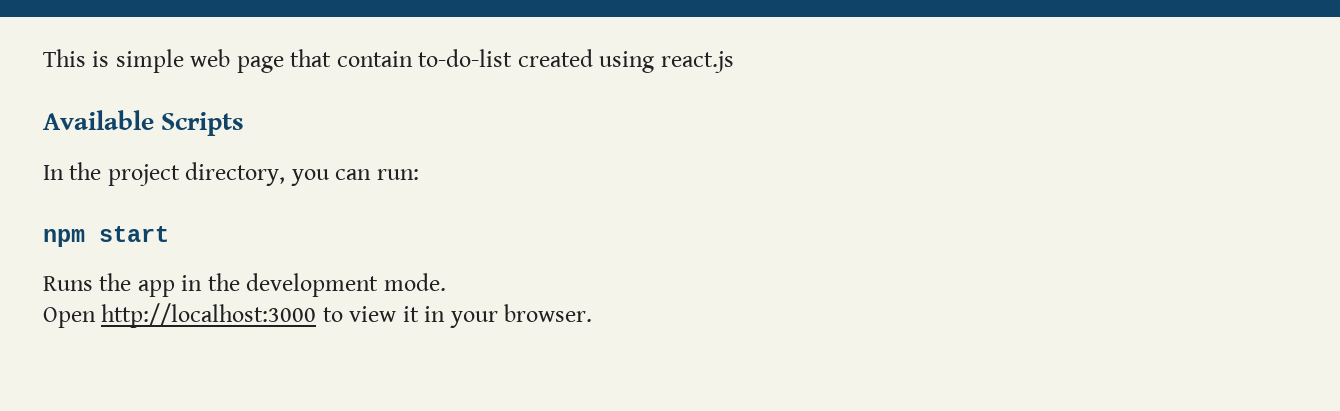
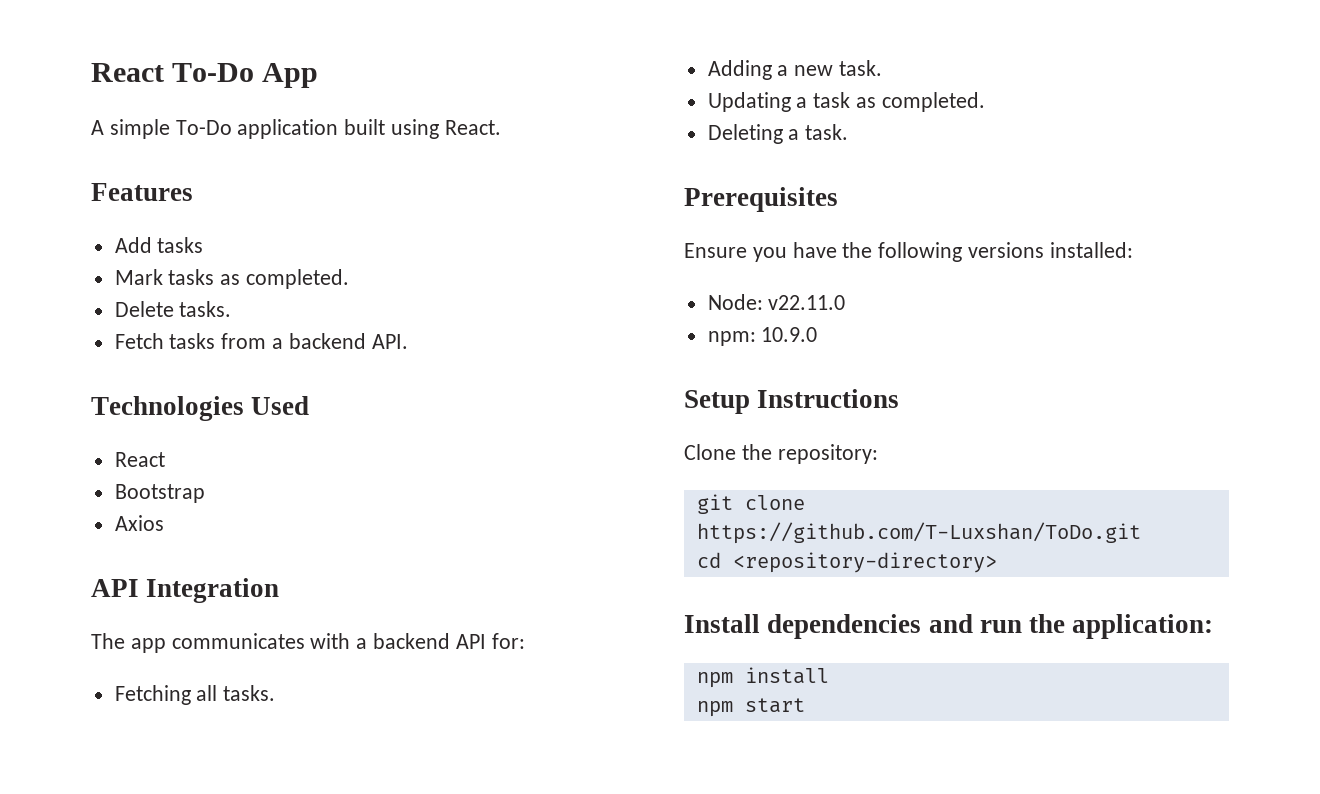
- This is simple web page that contain to-do-list created using react.js
- Available Scripts
- In the project directory, you can run:
+ React To-Do App
+ A simple To-Do application built using React.
+ Features
+ Add tasks
+ Mark tasks as completed.
+ Delete tasks.
+ Fetch tasks from a backend API.
+ Technologies Used
+ React
+ Bootstrap
+ Axios
+ API Integration
+ The app communicates with a backend API for:
+ Fetching all tasks.
+ Adding a new task.
+ Updating a task as completed.
+ Deleting a task.
+ Prerequisites
+ Ensure you have the following versions installed:
+ Node: v22.11.0
+ npm: 10.9.0
+ Setup Instructions
+ Clone the repository:
+ git clone https://github.com/T-Luxshan/ToDo.git
+ cd <repository-directory>
+ Install dependencies and run the application:
+ npm install
  npm start
- Runs the app in the development mode.
- Open http://localhost:3000 to view it in your browser.

